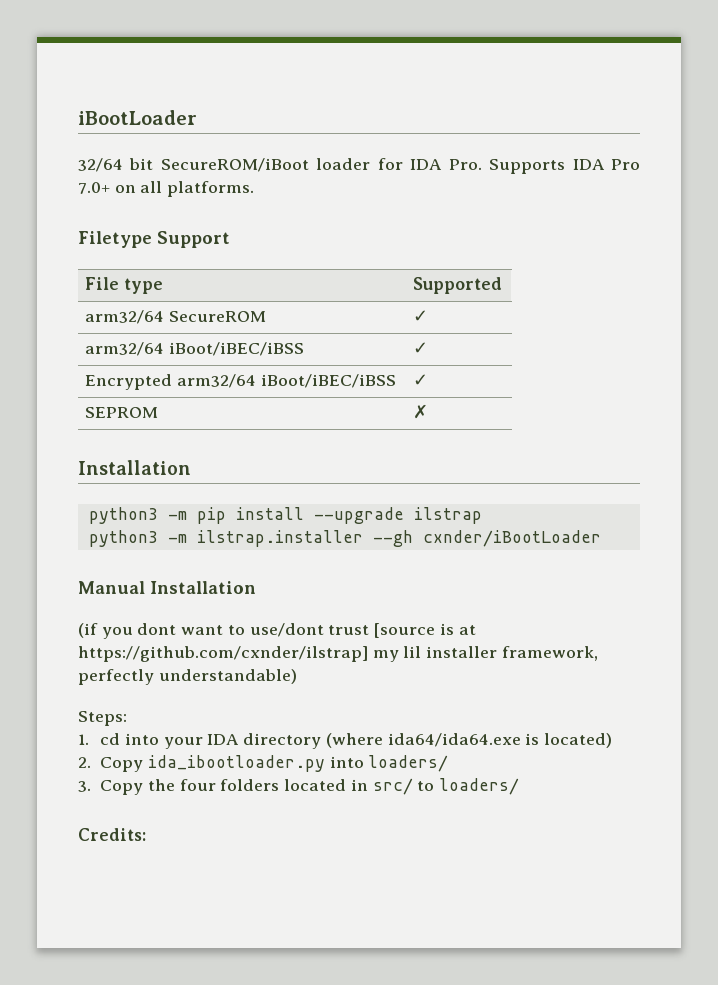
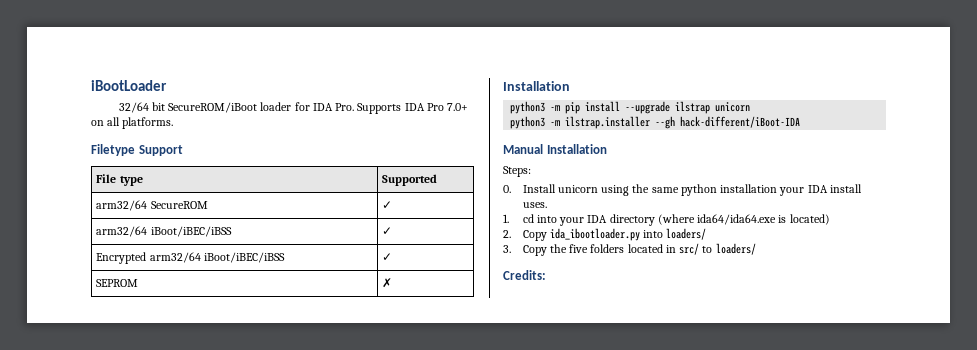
- python3 -m pip install --upgrade ilstrap
+ python3 -m pip install --upgrade ilstrap unicorn
- python3 -m ilstrap.installer --gh cxnder/iBootLoader
+ python3 -m ilstrap.installer --gh hack-different/iBoot-IDA
- (if you dont want to use/dont trust [source is at https://github.com/cxnder/ilstrap] my lil installer framework, perfectly understandable)
  Steps:
+ 0. Install unicorn using the same python installation your IDA install uses.
- 3. Copy the four folders located in src/ to loaders/
+ 3. Copy the five folders located in src/ to loaders/

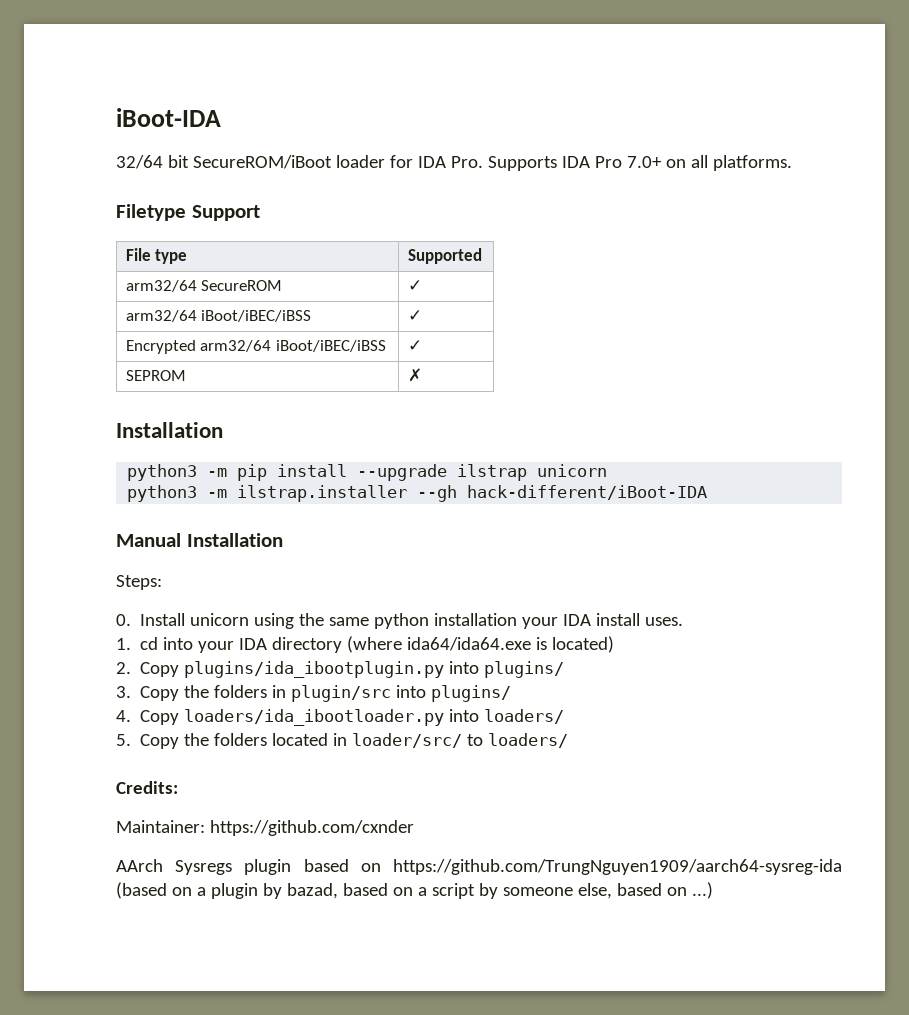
- iBootLoader
+ iBoot-IDA
- 2. Copy ida_ibootloader.py into loaders/
+ 2. Copy plugins/ida_ibootplugin.py into plugins/
+ 3. Copy the folders in plugin/src into plugins/
+ 4. Copy loaders/ida_ibootloader.py into loaders/
- 3. Copy the five folders located in src/ to loaders/
+ 5. Copy the folders located in loader/src/ to loaders/
+ Maintainer: https://github.com/cxnder
+ AArch Sysregs plugin based on https://github.com/TrungNguyen1909/aarch64-sysreg-ida (based on a plugin by bazad, based on a script by someone else, based on ...)

